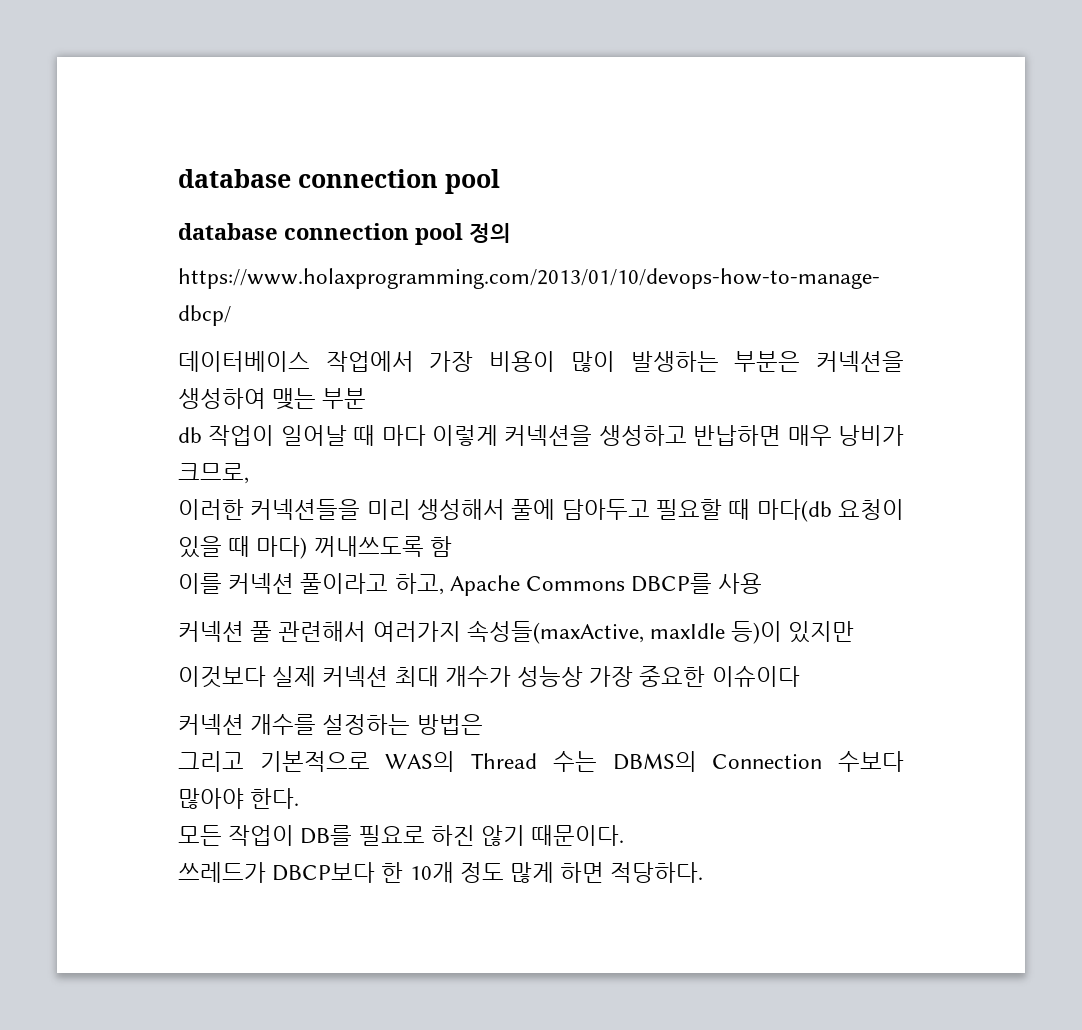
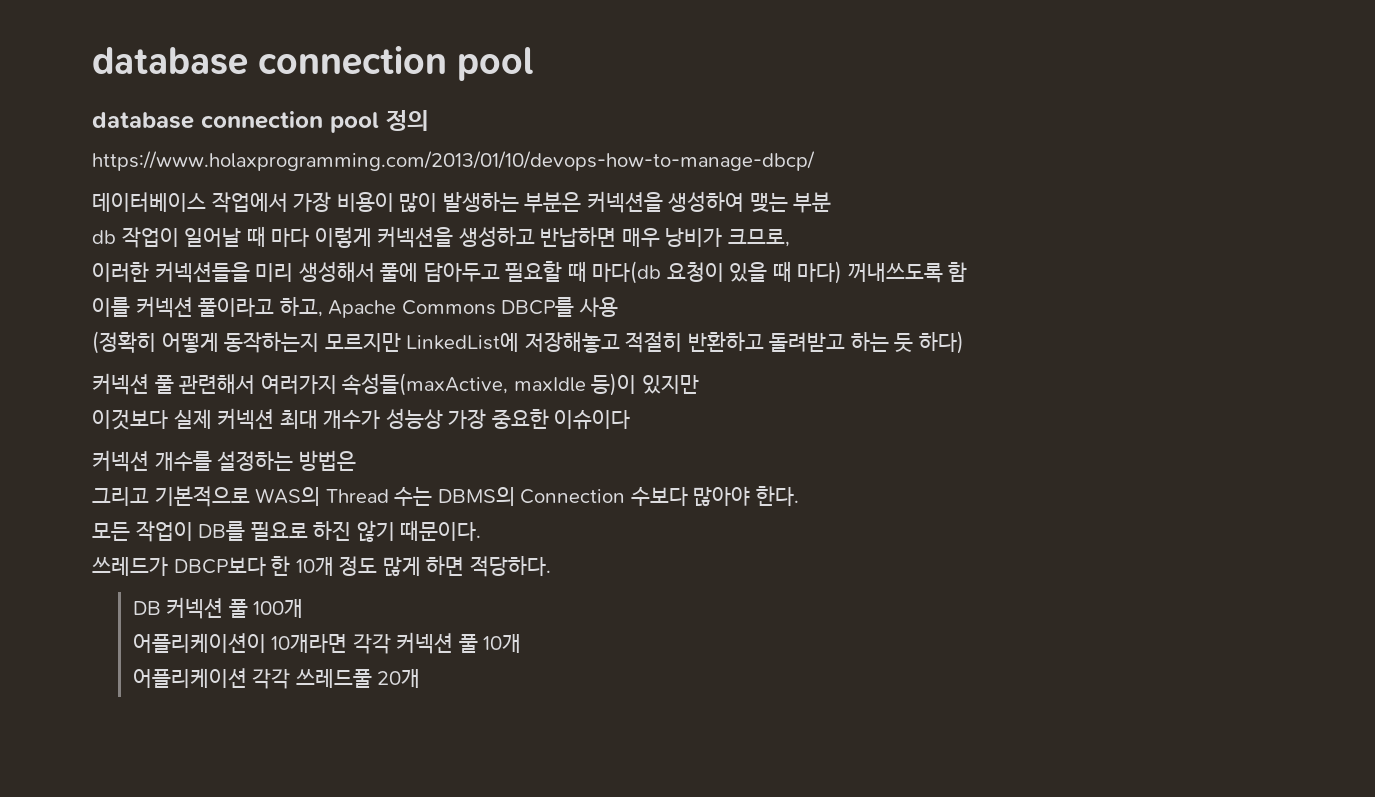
+ (정확히 어떻게 동작하는지 모르지만 LinkedList에 저장해놓고 적절히 반환하고 돌려받고 하는 듯 하다)
+ DB 커넥션 풀 100개
+ 어플리케이션이 10개라면 각각 커넥션 풀 10개
+ 어플리케이션 각각 쓰레드풀 20개

